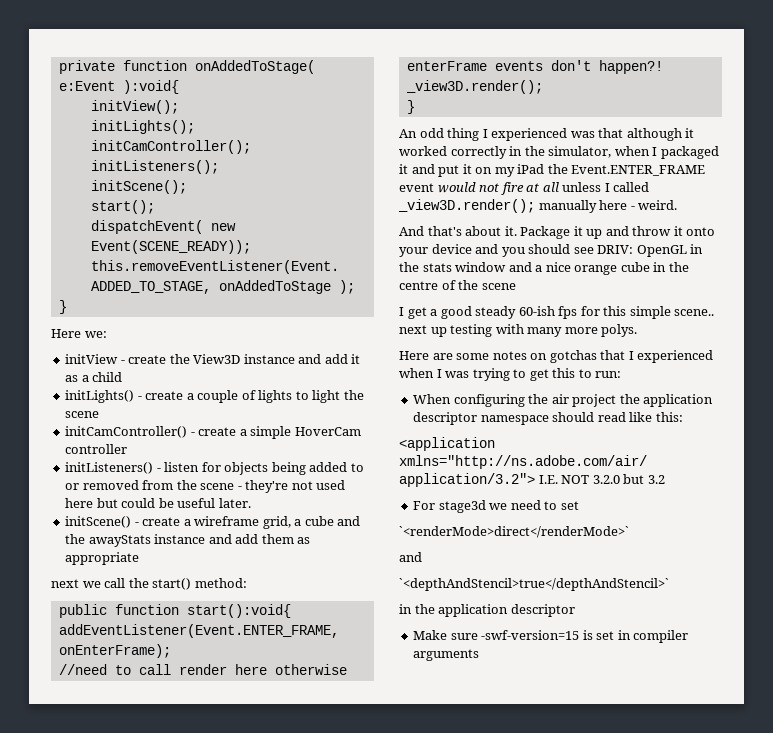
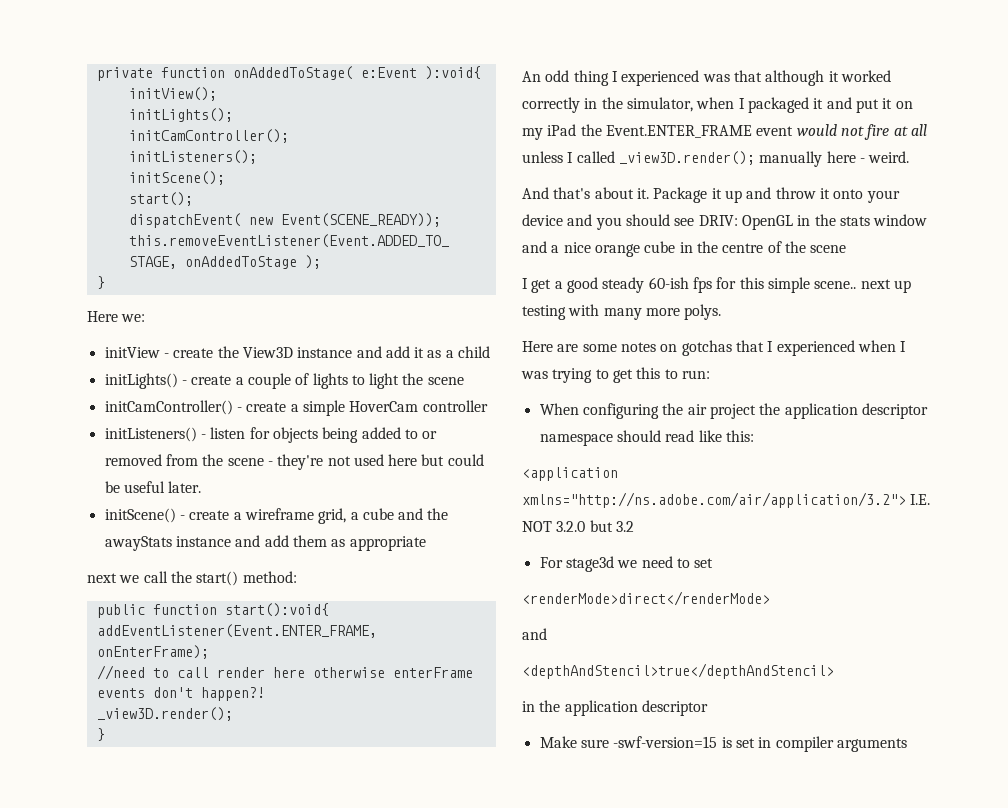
- `<renderMode>direct</renderMode>`
+ <renderMode>direct</renderMode>
- `<depthAndStencil>true</depthAndStencil>`
+ <depthAndStencil>true</depthAndStencil>

